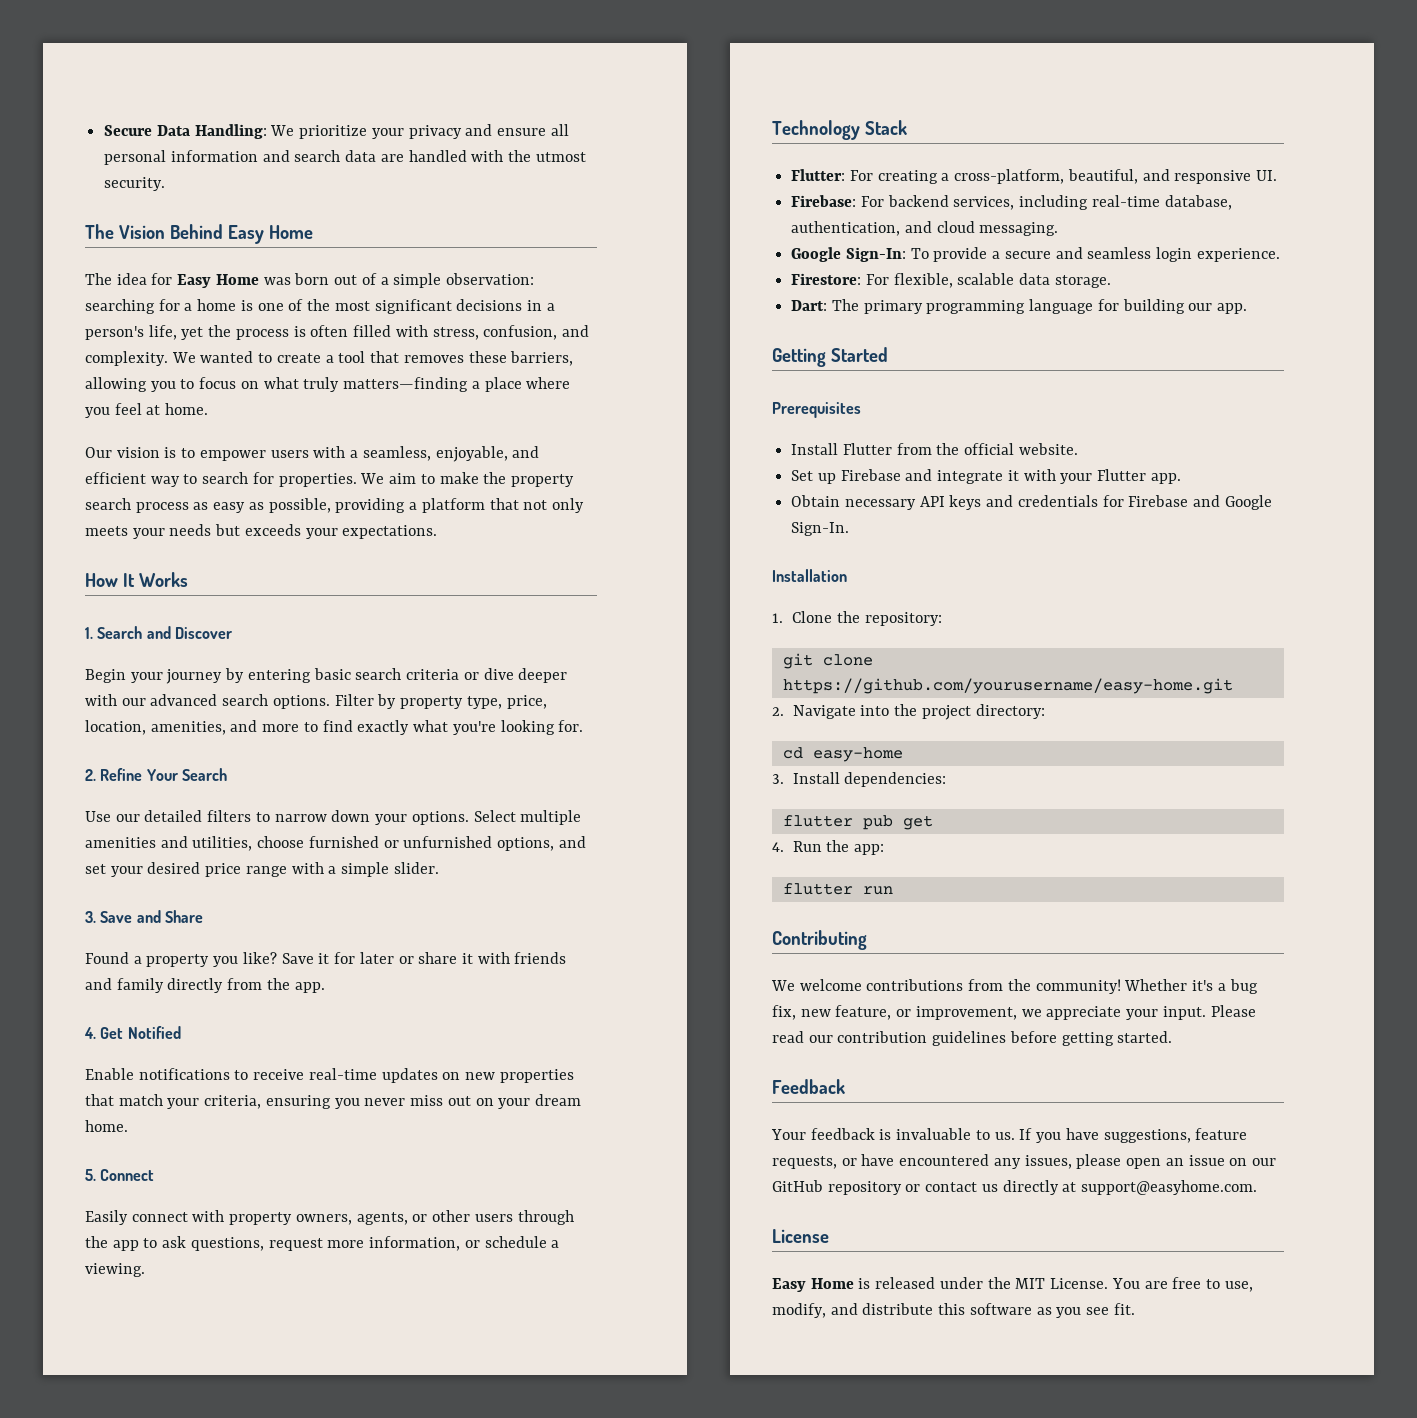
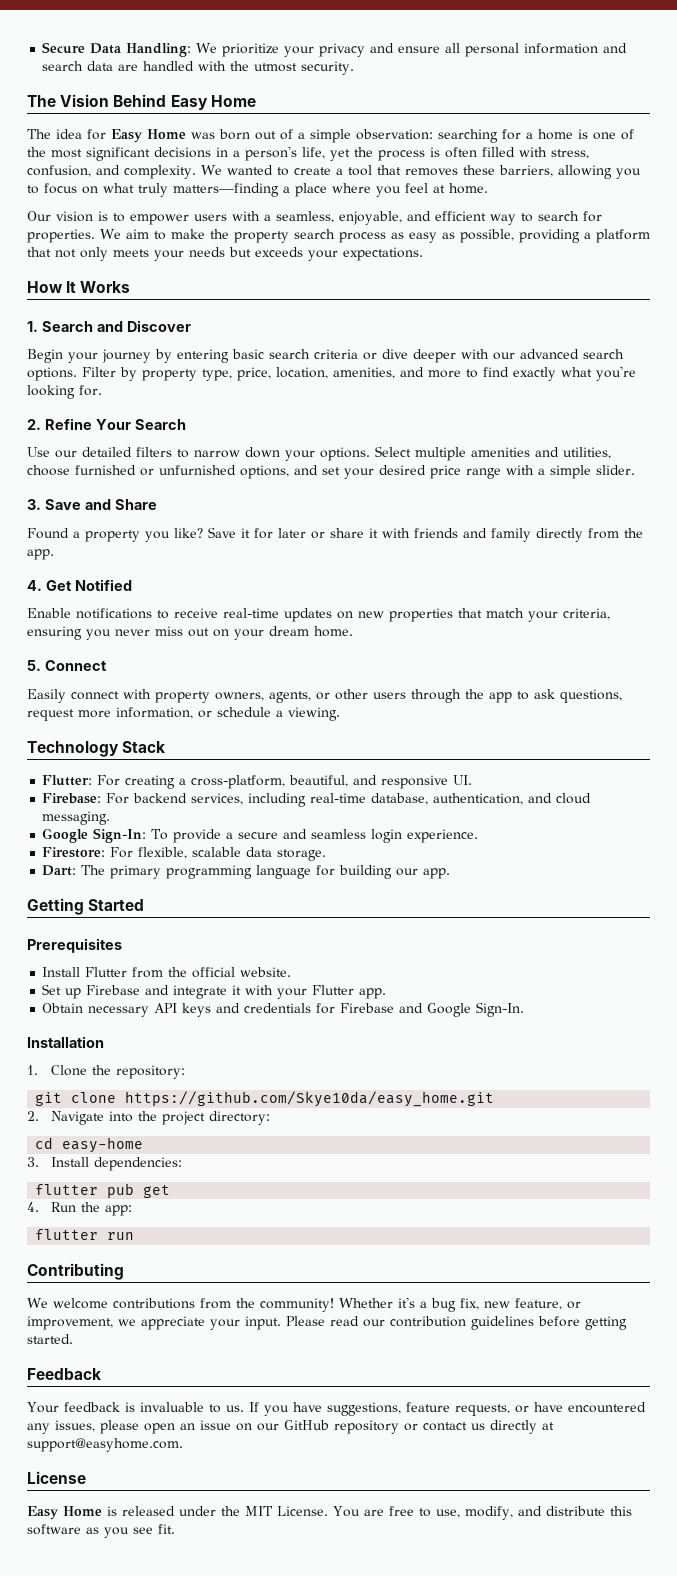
- git clone https://github.com/yourusername/easy-home.git
+ git clone https://github.com/Skye10da/easy_home.git

